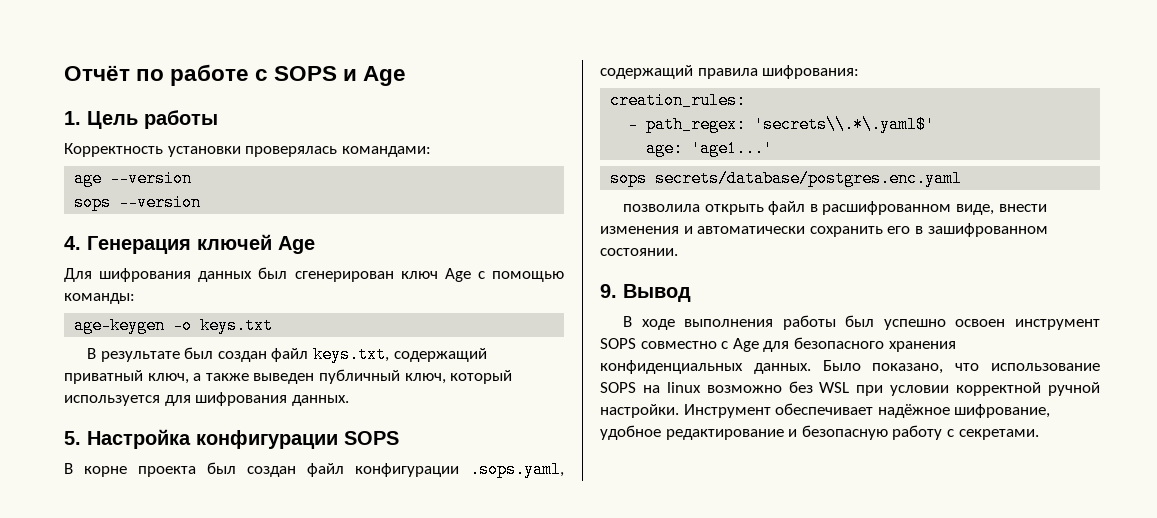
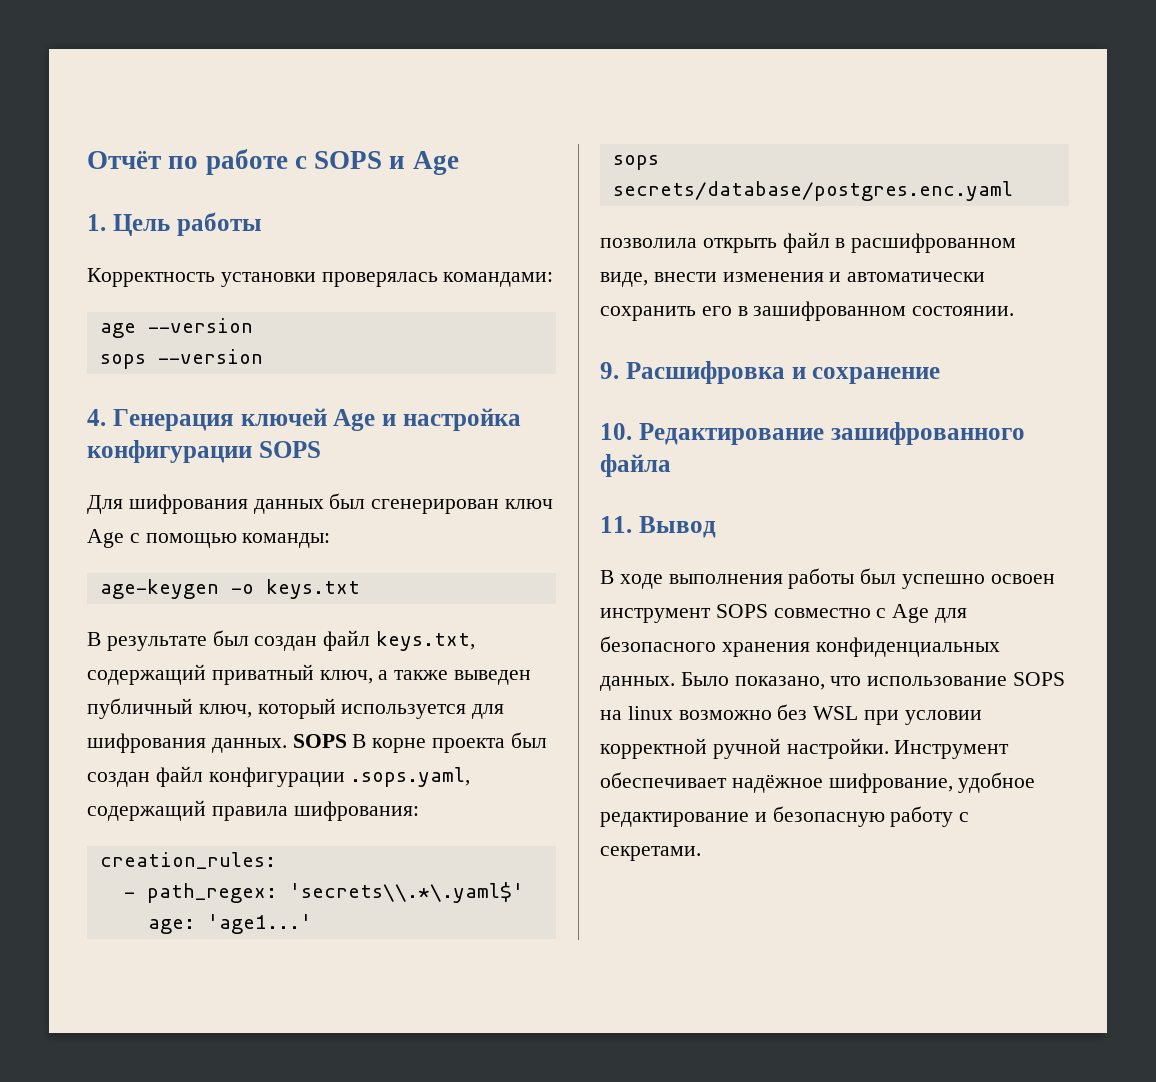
- 4. Генерация ключей Age
+ 4. Генерация ключей Age и настройка конфигурации SOPS
- В результате был создан файл keys.txt, содержащий приватный ключ, а также выведен публичный ключ, который используется для шифрования данных.
- 5. Настройка конфигурации SOPS
- В корне проекта был создан файл конфигурации .sops.yaml, содержащий правила шифрования:
+ В результате был создан файл keys.txt, содержащий приватный ключ, а также выведен публичный ключ, который используется для шифрования данных. SOPS В корне проекта был создан файл конфигурации .sops.yaml, содержащий правила шифрования:
- 9. Вывод
+ 9. Расшифровка и сохранение
+ 10. Редактирование зашифрованного файла
+ 11. Вывод

